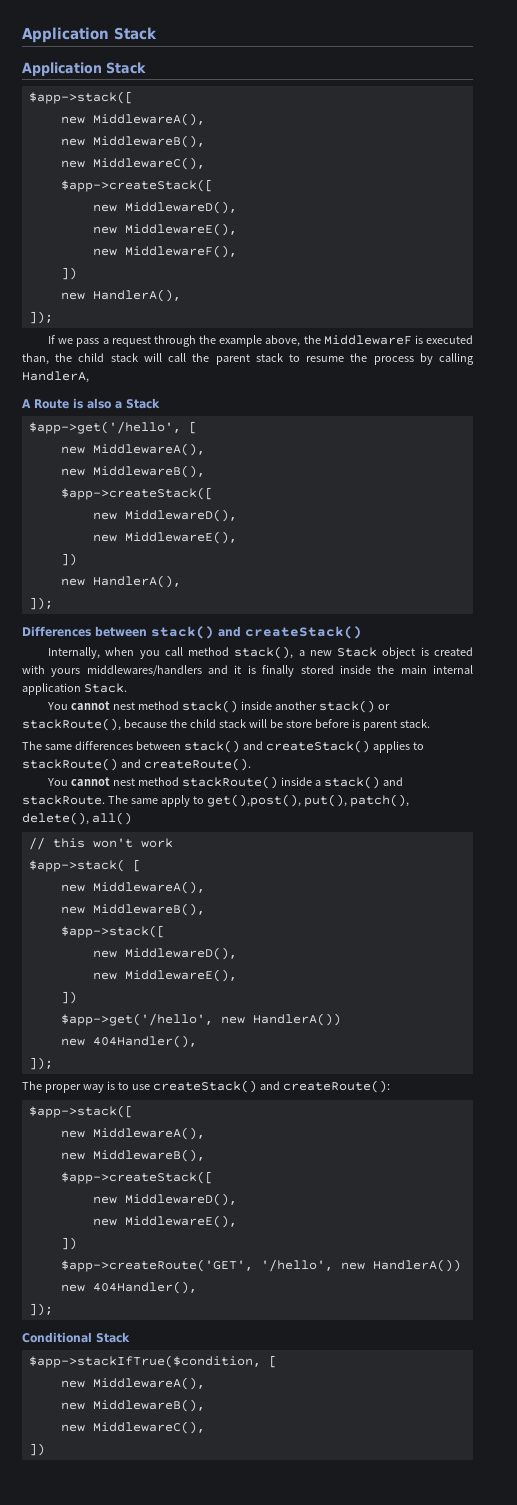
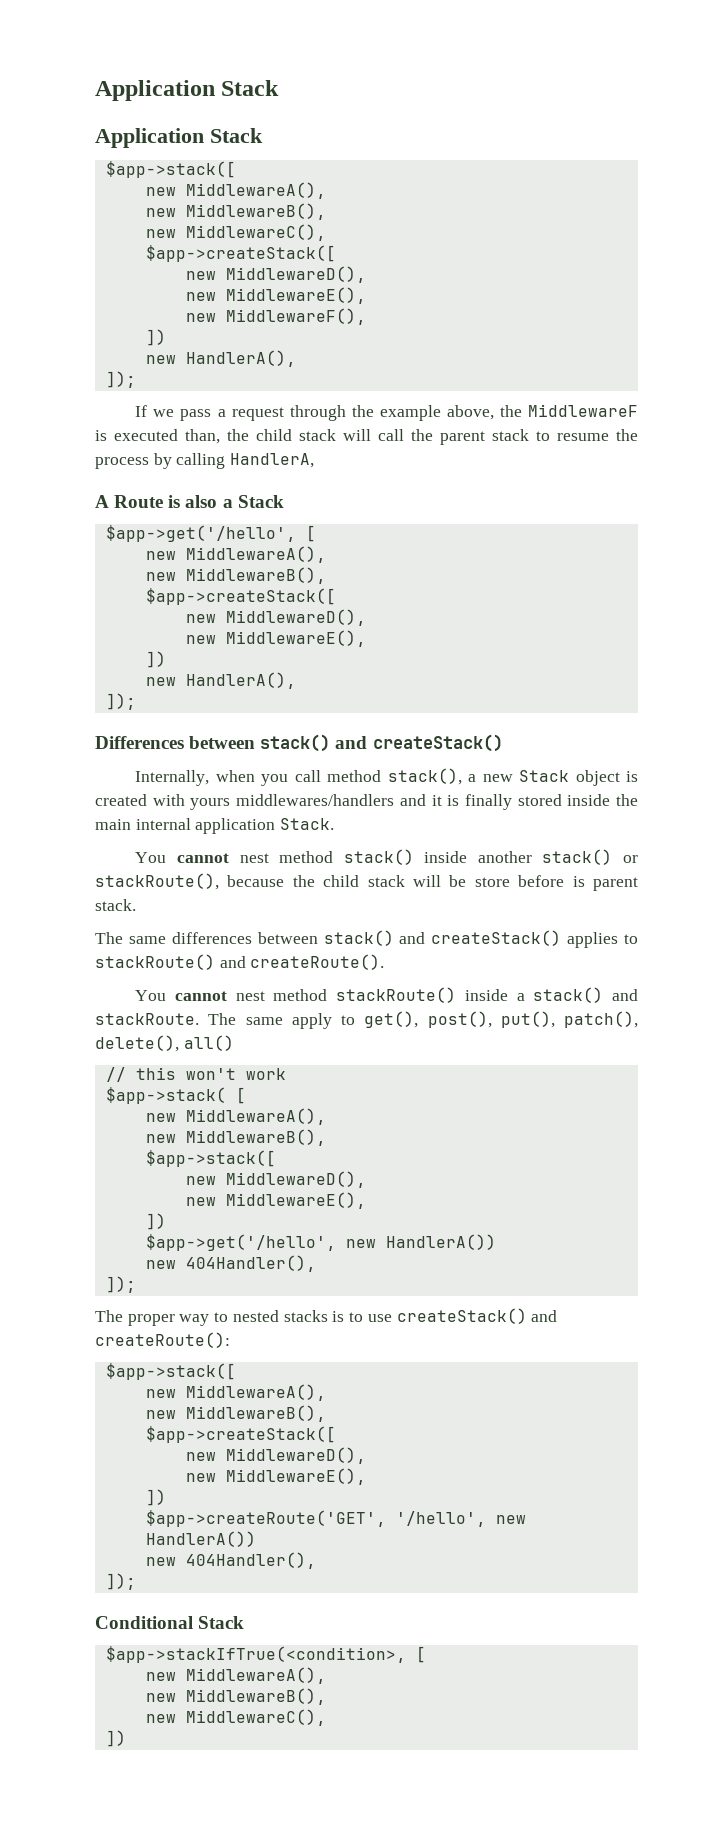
- The same apply to get(),post(), put(), patch(), delete(), all()
+ The same apply to get(), post(), put(), patch(), delete(), all()
- The proper way is to use createStack() and createRoute():
+ The proper way to nested stacks is to use createStack() and createRoute():
- $app->stackIfTrue($condition, [
+ $app->stackIfTrue(<condition>, [

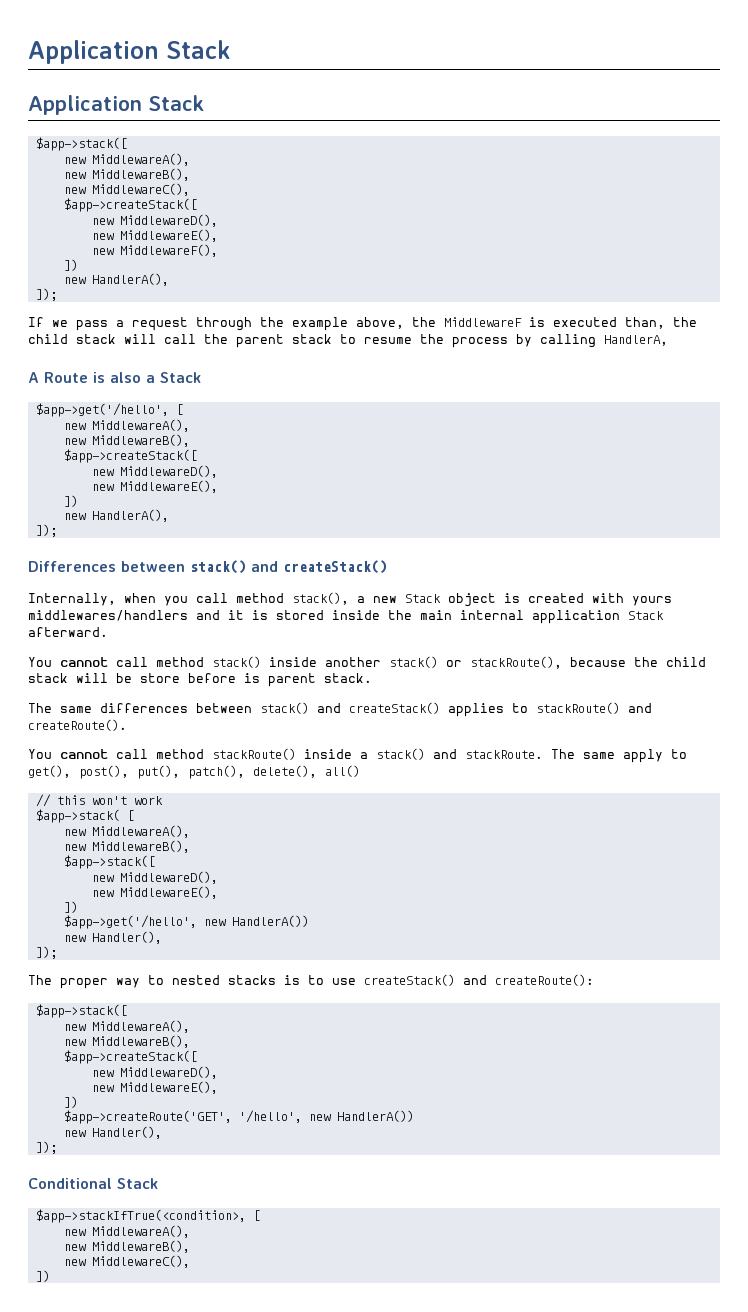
- Internally, when you call method stack(), a new Stack object is created with yours middlewares/handlers and it is finally stored inside the main internal application Stack.
- You cannot nest method stack() inside another stack() or stackRoute(), because the child stack will be store before is parent stack.
+ Internally, when you call method stack(), a new Stack object is created with yours middlewares/handlers and it is stored inside the main internal application Stack afterward.
+ You cannot call method stack() inside another stack() or stackRoute(), because the child stack will be store before is parent stack.
- You cannot nest method stackRoute() inside a stack() and stackRoute.
+ You cannot call method stackRoute() inside a stack() and stackRoute.
  $app->get('/hello', new HandlerA())
- new 404Handler(),
+ new Handler(),
  $app->createRoute('GET', '/hello', new HandlerA())
- new 404Handler(),
+ new Handler(),

